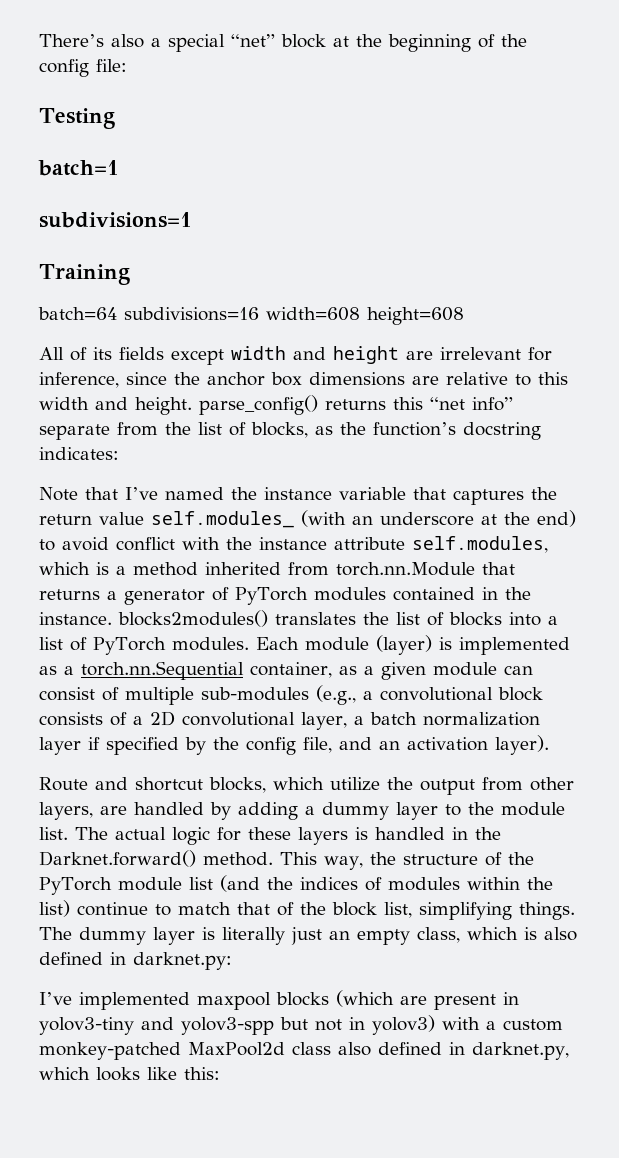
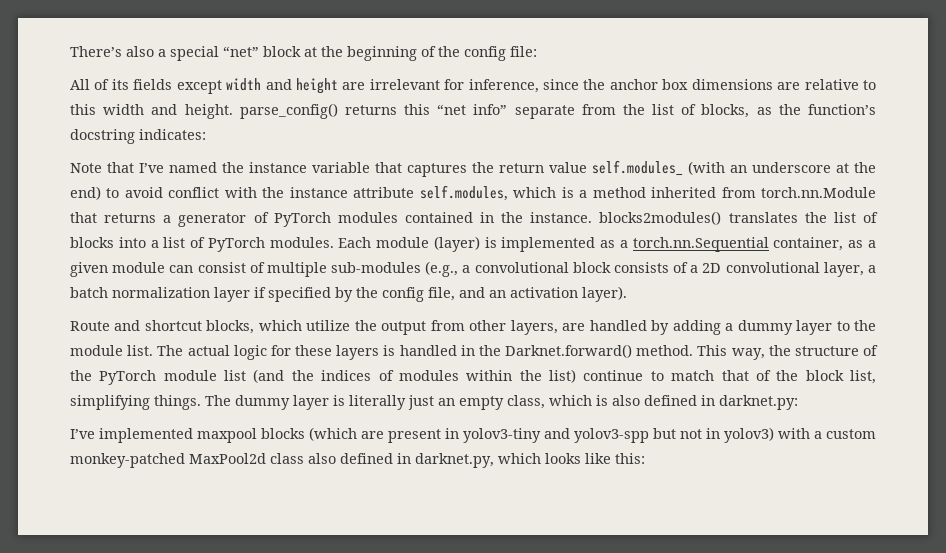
- Testing
- batch=1
- subdivisions=1
- Training
- batch=64 subdivisions=16 width=608 height=608

